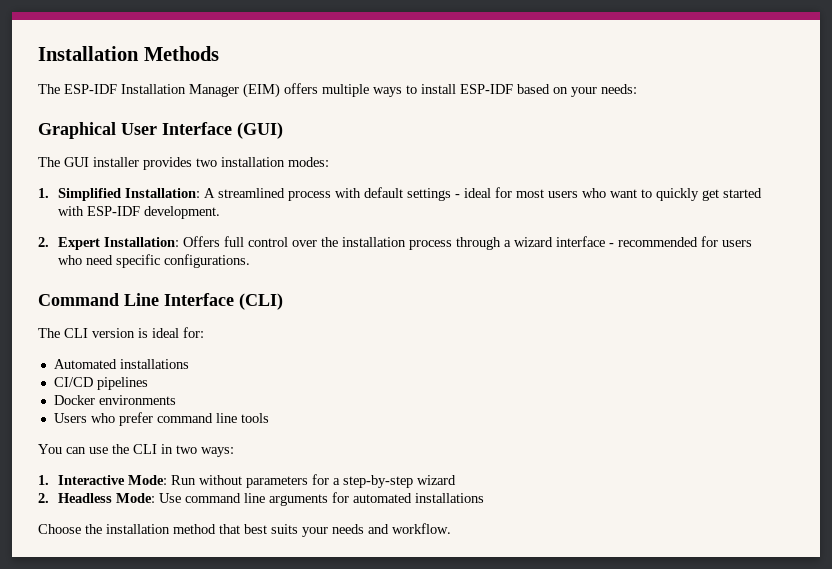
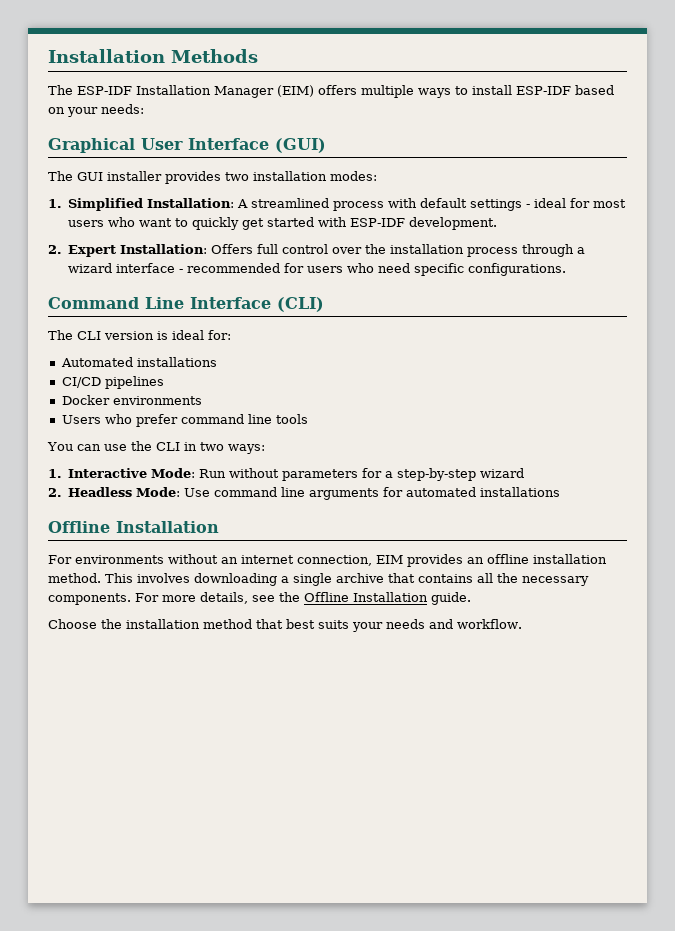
  2. Headless Mode: Use command line arguments for automated installations
+ Offline Installation
+ For environments without an internet connection, EIM provides an offline installation method. This involves downloading a single archive that contains all the necessary components. For more details, see the Offline Installation guide.

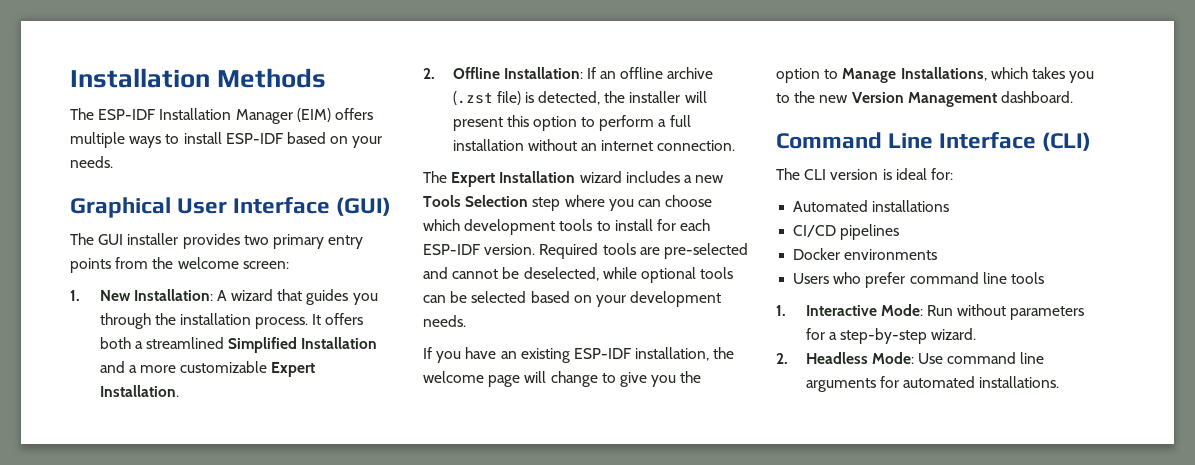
- The ESP-IDF Installation Manager (EIM) offers multiple ways to install ESP-IDF based on your needs:
+ The ESP-IDF Installation Manager (EIM) offers multiple ways to install ESP-IDF based on your needs.
- The GUI installer provides two installation modes:
- 1. Simplified Installation: A streamlined process with default settings - ideal for most users who want to quickly get started with ESP-IDF development.
- 2. Expert Installation: Offers full control over the installation process through a wizard interface - recommended for users who need specific configurations.
+ The GUI installer provides two primary entry points from the welcome screen:
+ 1. New Installation: A wizard that guides you through the installation process. It offers both a streamlined Simplified Installation and a more customizable Expert Installation.
+ 2. Offline Installation: If an offline archive (.zst file) is detected, the installer will present this option to perform a full installation without an internet connection.
+ The Expert Installation wizard includes a new Tools Selection step where you can choose which development tools to install for each ESP-IDF version. Required tools are pre-selected and cannot be deselected, while optional tools can be selected based on your development needs.
+ If you have an existing ESP-IDF installation, the welcome page will change to give you the option to Manage Installations, which takes you to the new Version Management dashboard.
- You can use the CLI in two ways:
- 1. Interactive Mode: Run without parameters for a step-by-step wizard
+ 1. Interactive Mode: Run without parameters for a step-by-step wizard.
- 2. Headless Mode: Use command line arguments for automated installations
- Offline Installation
- For environments without an internet connection, EIM provides an offline installation method. This involves downloading a single archive that contains all the necessary components. For more details, see the Offline Installation guide.
- Choose the installation method that best suits your needs and workflow.
+ 2. Headless Mode: Use command line arguments for automated installations.

